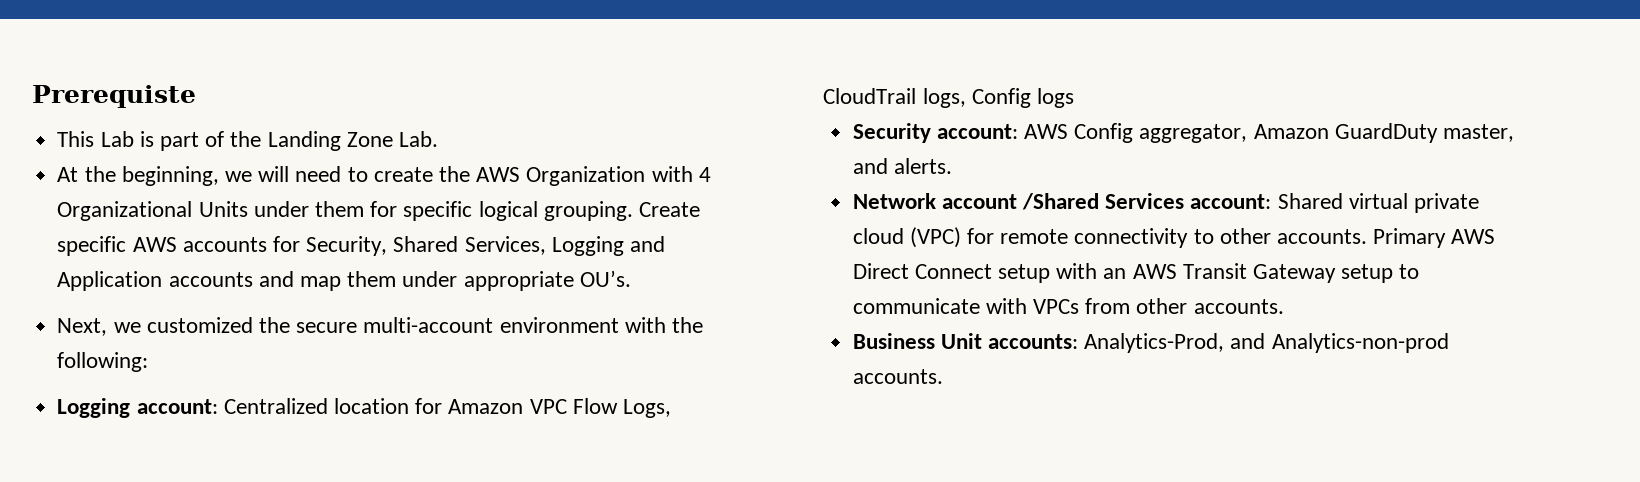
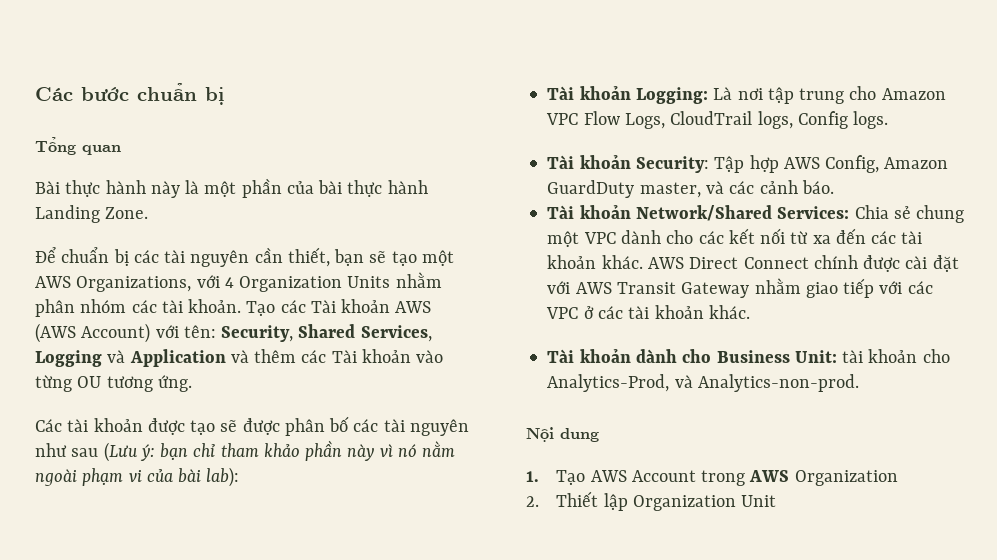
- Prerequiste
- This Lab is part of the Landing Zone Lab.
- At the beginning, we will need to create the AWS Organization with 4 Organizational Units under them for specific logical grouping. Create specific AWS accounts for Security, Shared Services, Logging and Application accounts and map them under appropriate OU’s.
- Next, we customized the secure multi-account environment with the following:
- Logging account: Centralized location for Amazon VPC Flow Logs, CloudTrail logs, Config logs
- Security account: AWS Config aggregator, Amazon GuardDuty master, and alerts.
- Network account /Shared Services account: Shared virtual private cloud (VPC) for remote connectivity to other accounts. Primary AWS Direct Connect setup with an AWS Transit Gateway setup to communicate with VPCs from other accounts.
- Business Unit accounts: Analytics-Prod, and Analytics-non-prod accounts.
+ Các bước chuẩn bị
+ Tổng quan
+ Bài thực hành này là một phần của bài thực hành Landing Zone.
+ Để chuẩn bị các tài nguyên cần thiết, bạn sẽ tạo một AWS Organizations, với 4 Organization Units nhằm phân nhóm các tài khoản. Tạo các Tài khoản AWS (AWS Account) với tên: Security, Shared Services, Logging và Application và thêm các Tài khoản vào từng OU tương ứng.
+ Các tài khoản được tạo sẽ được phân bố các tài nguyên như sau (Lưu ý: bạn chỉ tham khảo phần này vì nó nằm ngoài phạm vi của bài lab):
+ Tài khoản Logging: Là nơi tập trung cho Amazon VPC Flow Logs, CloudTrail logs, Config logs.
+ Tài khoản Security: Tập hợp AWS Config, Amazon GuardDuty master, và các cảnh báo.
+ Tài khoản Network/Shared Services: Chia sẻ chung một VPC dành cho các kết nối từ xa đến các tài khoản khác. AWS Direct Connect chính được cài đặt với AWS Transit Gateway nhằm giao tiếp với các VPC ở các tài khoản khác.
+ Tài khoản dành cho Business Unit: tài khoản cho Analytics-Prod, và Analytics-non-prod.
+ Nội dung
+ 1. Tạo AWS Account trong AWS Organization
+ 2. Thiết lập Organization Unit

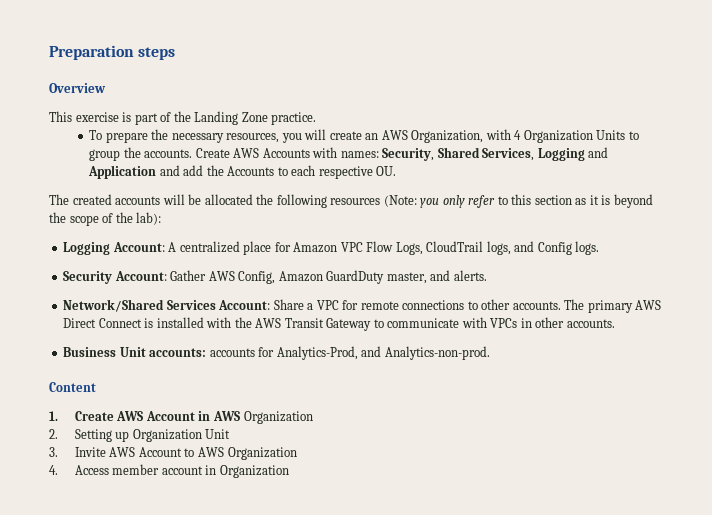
- Các bước chuẩn bị
- Tổng quan
- Bài thực hành này là một phần của bài thực hành Landing Zone.
- Để chuẩn bị các tài nguyên cần thiết, bạn sẽ tạo một AWS Organizations, với 4 Organization Units nhằm phân nhóm các tài khoản. Tạo các Tài khoản AWS (AWS Account) với tên: Security, Shared Services, Logging và Application và thêm các Tài khoản vào từng OU tương ứng.
- Các tài khoản được tạo sẽ được phân bố các tài nguyên như sau (Lưu ý: bạn chỉ tham khảo phần này vì nó nằm ngoài phạm vi của bài lab):
- Tài khoản Logging: Là nơi tập trung cho Amazon VPC Flow Logs, CloudTrail logs, Config logs.
+ Preparation steps
+ Overview
+ This exercise is part of the Landing Zone practice.
+ To prepare the necessary resources, you will create an AWS Organization, with 4 Organization Units to group the accounts. Create AWS Accounts with names: Security, Shared Services, Logging and Application and add the Accounts to each respective OU.
+ The created accounts will be allocated the following resources (Note: you only refer to this section as it is beyond the scope of the lab):
+ Logging Account: A centralized place for Amazon VPC Flow Logs, CloudTrail logs, and Config logs.
- Tài khoản Security: Tập hợp AWS Config, Amazon GuardDuty master, và các cảnh báo.
- Tài khoản Network/Shared Services: Chia sẻ chung một VPC dành cho các kết nối từ xa đến các tài khoản khác. AWS Direct Connect chính được cài đặt với AWS Transit Gateway nhằm giao tiếp với các VPC ở các tài khoản khác.
- Tài khoản dành cho Business Unit: tài khoản cho Analytics-Prod, và Analytics-non-prod.
+ Security Account: Gather AWS Config, Amazon GuardDuty master, and alerts.
+ Network/Shared Services Account: Share a VPC for remote connections to other accounts. The primary AWS Direct Connect is installed with the AWS Transit Gateway to communicate with VPCs in other accounts.
+ Business Unit accounts: accounts for Analytics-Prod, and Analytics-non-prod.
- Nội dung
+ Content
- 1. Tạo AWS Account trong AWS Organization
+ 1. Create AWS Account in AWS Organization
- 2. Thiết lập Organization Unit
+ 2. Setting up Organization Unit
+ 3. Invite AWS Account to AWS Organization
+ 4. Access member account in Organization

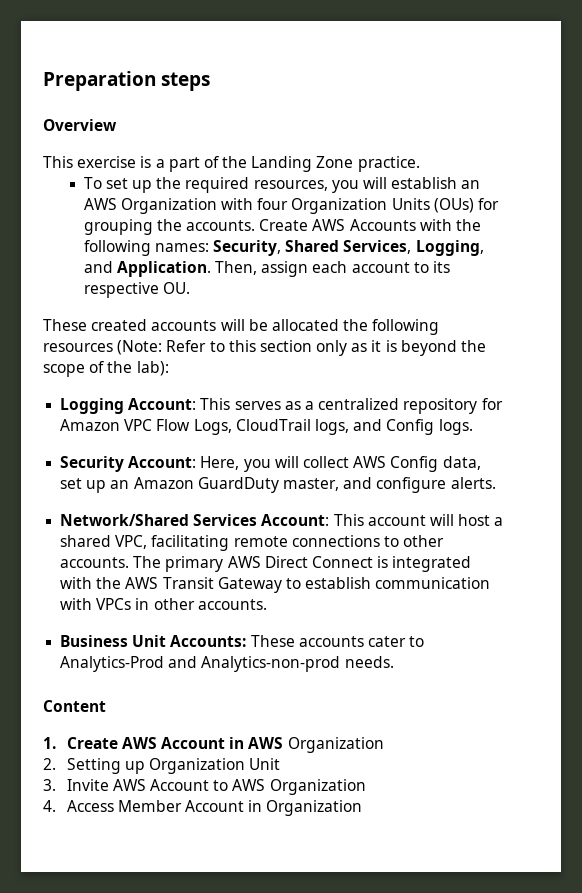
- This exercise is part of the Landing Zone practice.
+ This exercise is a part of the Landing Zone practice.
- To prepare the necessary resources, you will create an AWS Organization, with 4 Organization Units to group the accounts.
+ To set up the required resources, you will establish an AWS Organization with four Organization Units (OUs) for grouping the accounts.
- Create AWS Accounts with names: Security, Shared Services, Logging and Application and add the Accounts to each respective OU.
+ Create AWS Accounts with the following names: Security, Shared Services, Logging, and Application. Then, assign each account to its respective OU.
- The created accounts will be allocated the following resources (Note: you only refer to this section as it is beyond the scope of the lab):
+ These created accounts will be allocated the following resources (Note: Refer to this section only as it is beyond the scope of the lab):
- Logging Account: A centralized place for Amazon VPC Flow Logs, CloudTrail logs, and Config logs.
+ Logging Account: This serves as a centralized repository for Amazon VPC Flow Logs, CloudTrail logs, and Config logs.
- Security Account: Gather AWS Config, Amazon GuardDuty master, and alerts.
+ Security Account: Here, you will collect AWS Config data, set up an Amazon GuardDuty master, and configure alerts.
- Network/Shared Services Account: Share a VPC for remote connections to other accounts.
+ Network/Shared Services Account: This account will host a shared VPC, facilitating remote connections to other accounts.
- The primary AWS Direct Connect is installed with the AWS Transit Gateway to communicate with VPCs in other accounts.
+ The primary AWS Direct Connect is integrated with the AWS Transit Gateway to establish communication with VPCs in other accounts.
- Business Unit accounts: accounts for Analytics-Prod, and Analytics-non-prod.
+ Business Unit Accounts: These accounts cater to Analytics-Prod and Analytics-non-prod needs.
- 4. Access member account in Organization
+ 4. Access Member Account in Organization

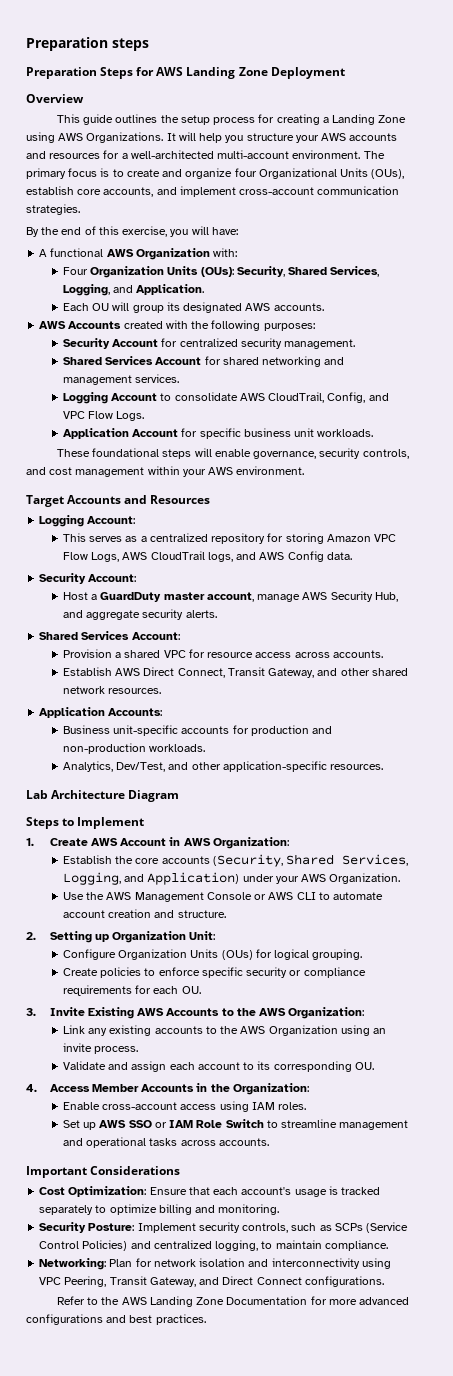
+ Preparation Steps for AWS Landing Zone Deployment
  Overview
- This exercise is a part of the Landing Zone practice.
- To set up the required resources, you will establish an AWS Organization with four Organization Units (OUs) for grouping the accounts. Create AWS Accounts with the following names: Security, Shared Services, Logging, and Application. Then, assign each account to its respective OU.
- These created accounts will be allocated the following resources (Note: Refer to this section only as it is beyond the scope of the lab):
+ This guide outlines the setup process for creating a Landing Zone using AWS Organizations. It will help you structure your AWS accounts and resources for a well-architected multi-account environment. The primary focus is to create and organize four Organizational Units (OUs), establish core accounts, and implement cross-account communication strategies.
+ By the end of this exercise, you will have:
+ A functional AWS Organization with:
+ Four Organization Units (OUs): Security, Shared Services, Logging, and Application.
+ Each OU will group its designated AWS accounts.
+ AWS Accounts created with the following purposes:
+ Security Account for centralized security management.
+ Shared Services Account for shared networking and management services.
+ Logging Account to consolidate AWS CloudTrail, Config, and VPC Flow Logs.
+ Application Account for specific business unit workloads.
+ These foundational steps will enable governance, security controls, and cost management within your AWS environment.
+ Target Accounts and Resources
- Logging Account: This serves as a centralized repository for Amazon VPC Flow Logs, CloudTrail logs, and Config logs.
+ Logging Account:
+ This serves as a centralized repository for storing Amazon VPC Flow Logs, AWS CloudTrail logs, and AWS Config data.
- Security Account: Here, you will collect AWS Config data, set up an Amazon GuardDuty master, and configure alerts.
+ Security Account:
+ Host a GuardDuty master account, manage AWS Security Hub, and aggregate security alerts.
- Network/Shared Services Account: This account will host a shared VPC, facilitating remote connections to other accounts. The primary AWS Direct Connect is integrated with the AWS Transit Gateway to establish communication with VPCs in other accounts.
- Business Unit Accounts: These accounts cater to Analytics-Prod and Analytics-non-prod needs.
- Content
+ Shared Services Account:
+ Provision a shared VPC for resource access across accounts.
+ Establish AWS Direct Connect, Transit Gateway, and other shared network resources.
+ Application Accounts:
+ Business unit-specific accounts for production and non-production workloads.
+ Analytics, Dev/Test, and other application-specific resources.
+ Lab Architecture Diagram
+ Steps to Implement
- 1. Create AWS Account in AWS Organization
- 2. Setting up Organization Unit
- 3. Invite AWS Account to AWS Organization
- 4. Access Member Account in Organization
+ 1. Create AWS Account in AWS Organization:
+ Establish the core accounts (Security, Shared Services, Logging, and Application) under your AWS Organization.
+ Use the AWS Management Console or AWS CLI to automate account creation and structure.
+ 2. Setting up Organization Unit:
+ Configure Organization Units (OUs) for logical grouping.
+ Create policies to enforce specific security or compliance requirements for each OU.
+ 3. Invite Existing AWS Accounts to the AWS Organization:
+ Link any existing accounts to the AWS Organization using an invite process.
+ Validate and assign each account to its corresponding OU.
+ 4. Access Member Accounts in the Organization:
+ Enable cross-account access using IAM roles.
+ Set up AWS SSO or IAM Role Switch to streamline management and operational tasks across accounts.
+ Important Considerations
+ Cost Optimization: Ensure that each account's usage is tracked separately to optimize billing and monitoring.
+ Security Posture: Implement security controls, such as SCPs (Service Control Policies) and centralized logging, to maintain compliance.
+ Networking: Plan for network isolation and interconnectivity using VPC Peering, Transit Gateway, and Direct Connect configurations.
+ Refer to the AWS Landing Zone Documentation for more advanced configurations and best practices.

